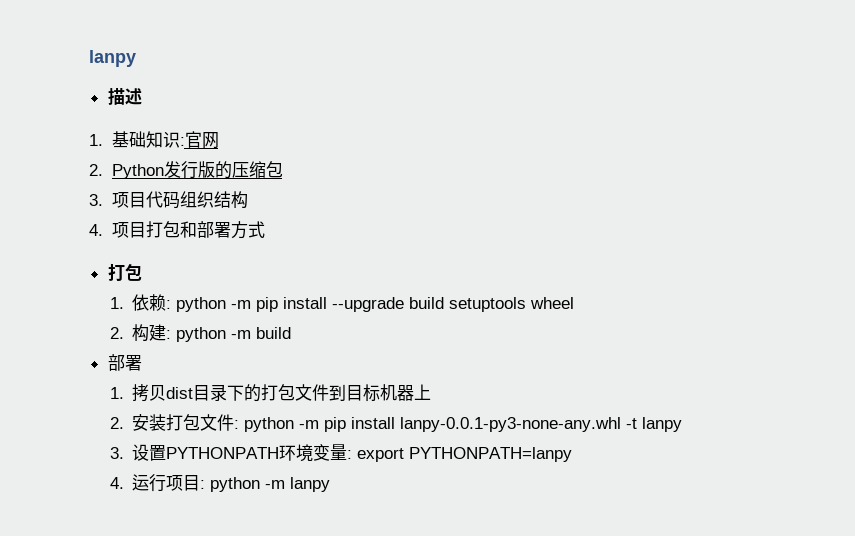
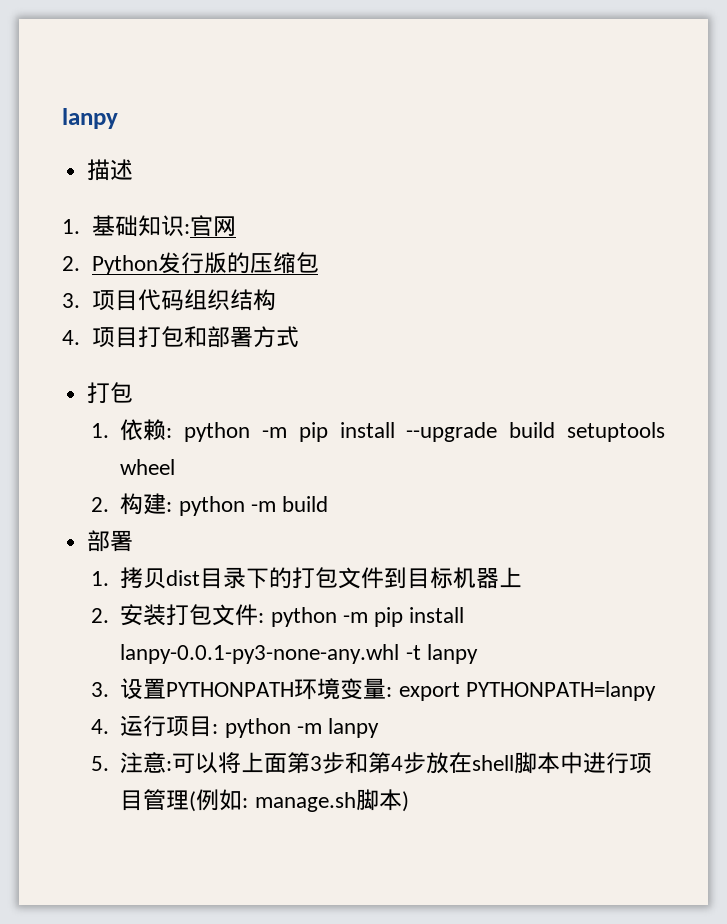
+ 5.注意:可以将上面第3步和第4步放在shell脚本中进行项目管理(例如: manage.sh脚本)

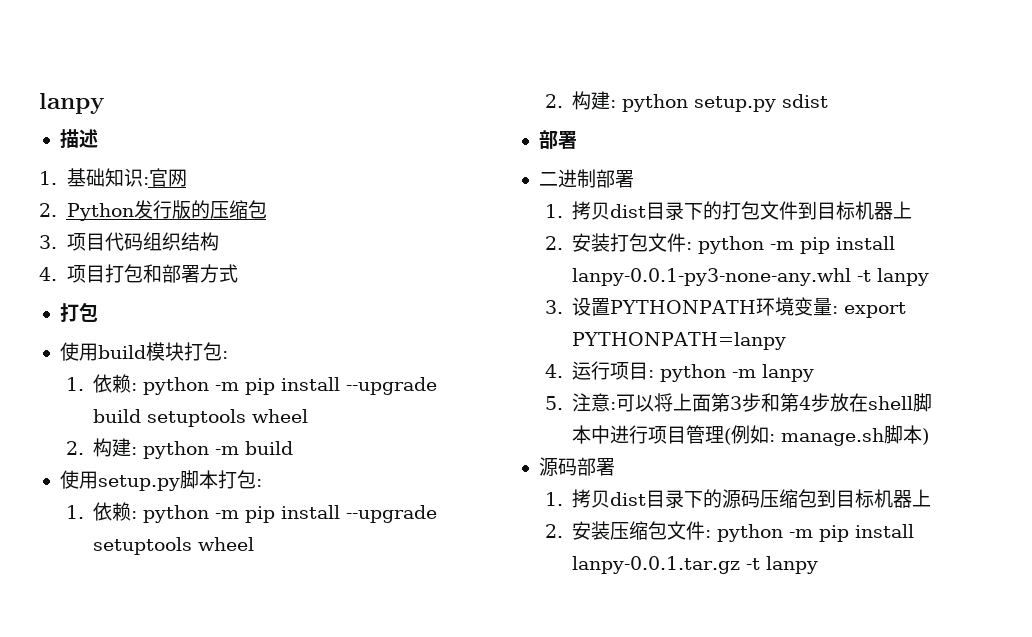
+ 使用build模块打包:
  2.构建: python -m build
+ 使用setup.py脚本打包:
+ 1.依赖: python -m pip install --upgrade setuptools wheel
+ 2.构建: python setup.py sdist
  部署
+ 二进制部署
+ 源码部署
+ 1.拷贝dist目录下的源码压缩包到目标机器上
+ 2.安装压缩包文件: python -m pip install lanpy-0.0.1.tar.gz -t lanpy

